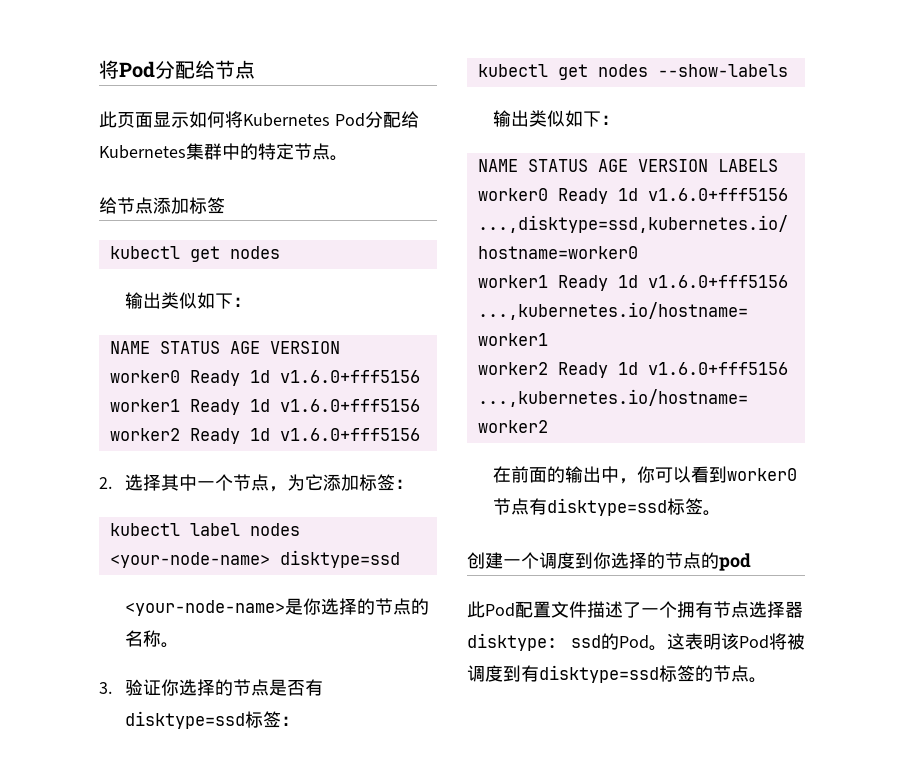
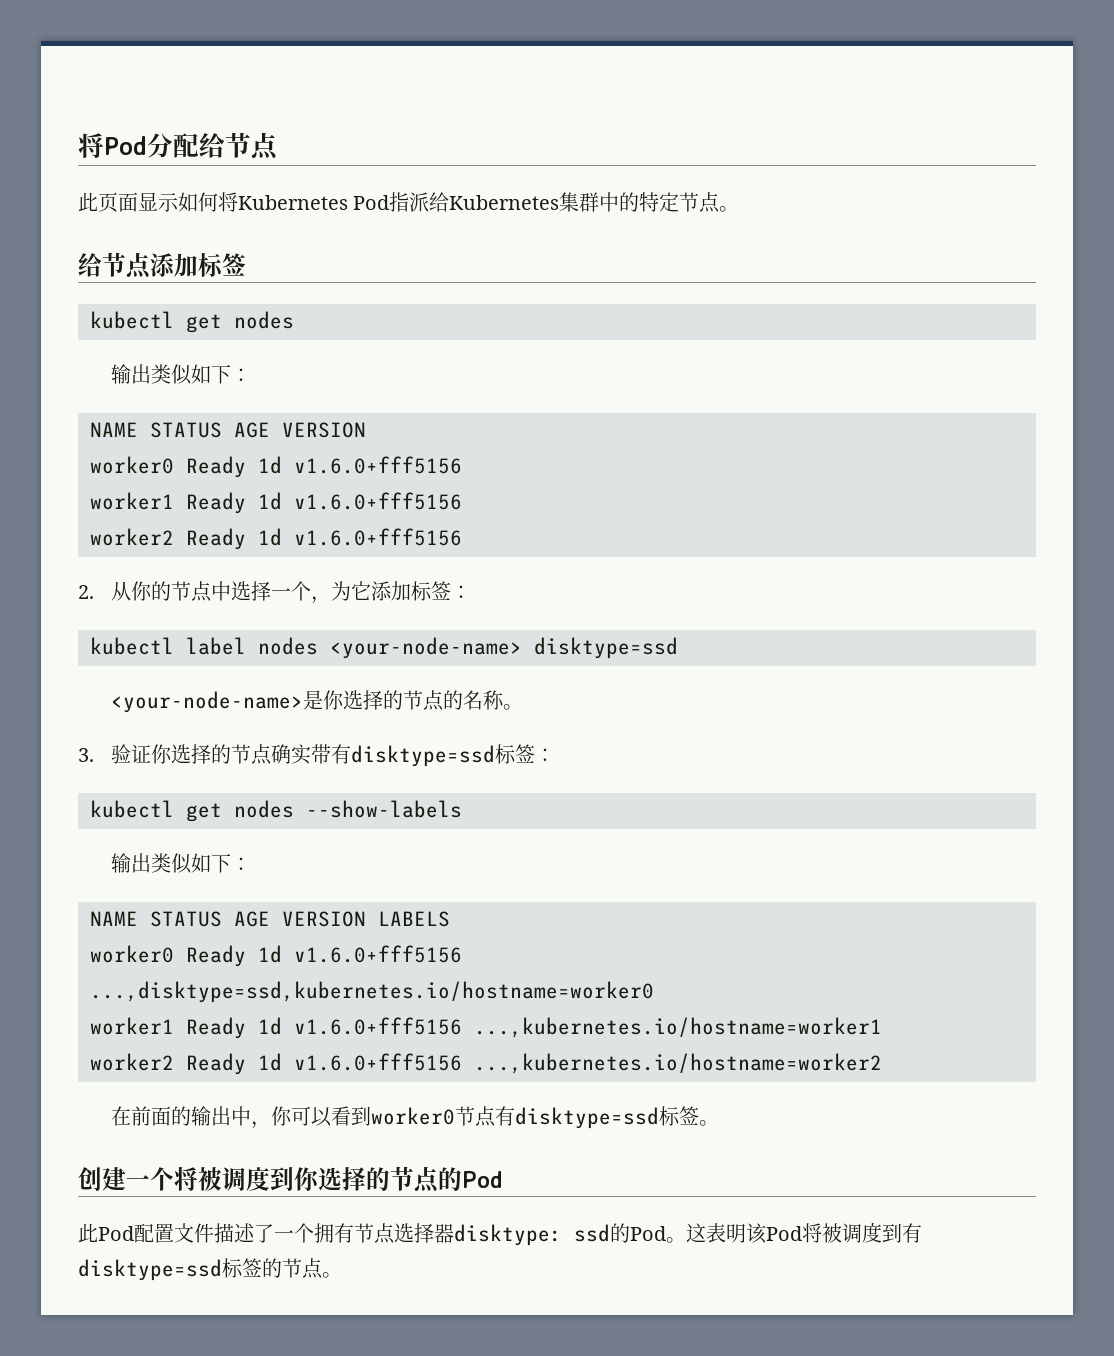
- 此页面显示如何将Kubernetes Pod分配给Kubernetes集群中的特定节点。
+ 此页面显示如何将Kubernetes Pod指派给Kubernetes集群中的特定节点。
- 2.选择其中一个节点，为它添加标签：
+ 2.从你的节点中选择一个，为它添加标签：
- 3.验证你选择的节点是否有disktype=ssd标签：
+ 3.验证你选择的节点确实带有disktype=ssd标签：
- 创建一个调度到你选择的节点的pod
+ 创建一个将被调度到你选择的节点的Pod

